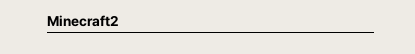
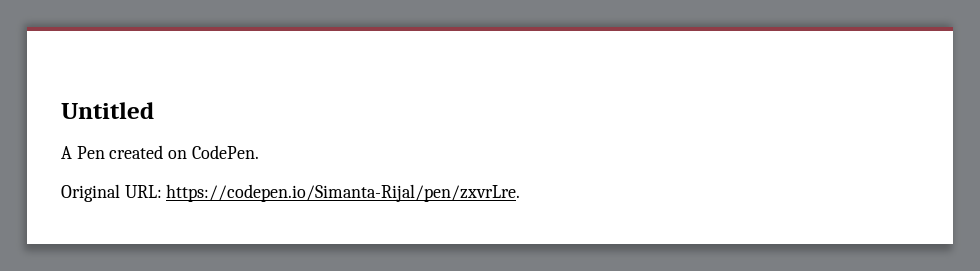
- Minecraft2
+ Untitled
+ A Pen created on CodePen.
+ Original URL: https://codepen.io/Simanta-Rijal/pen/zxvrLre.

